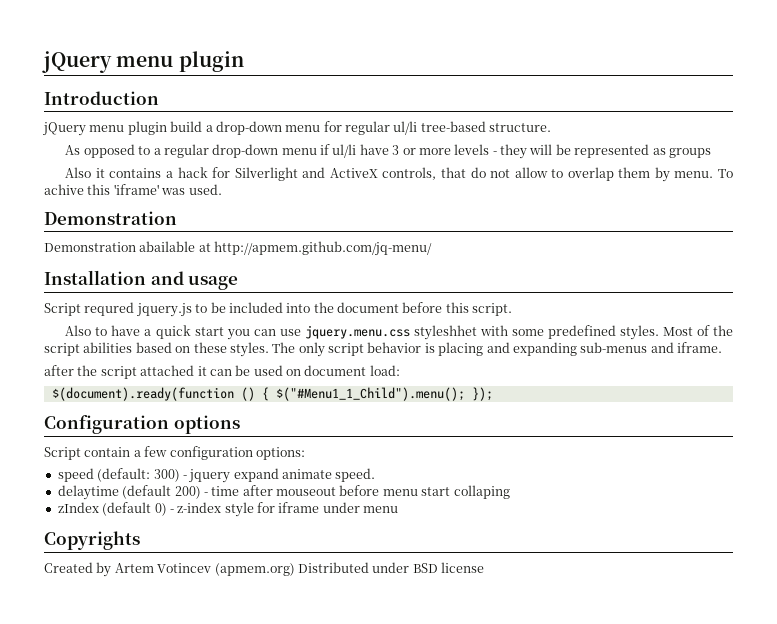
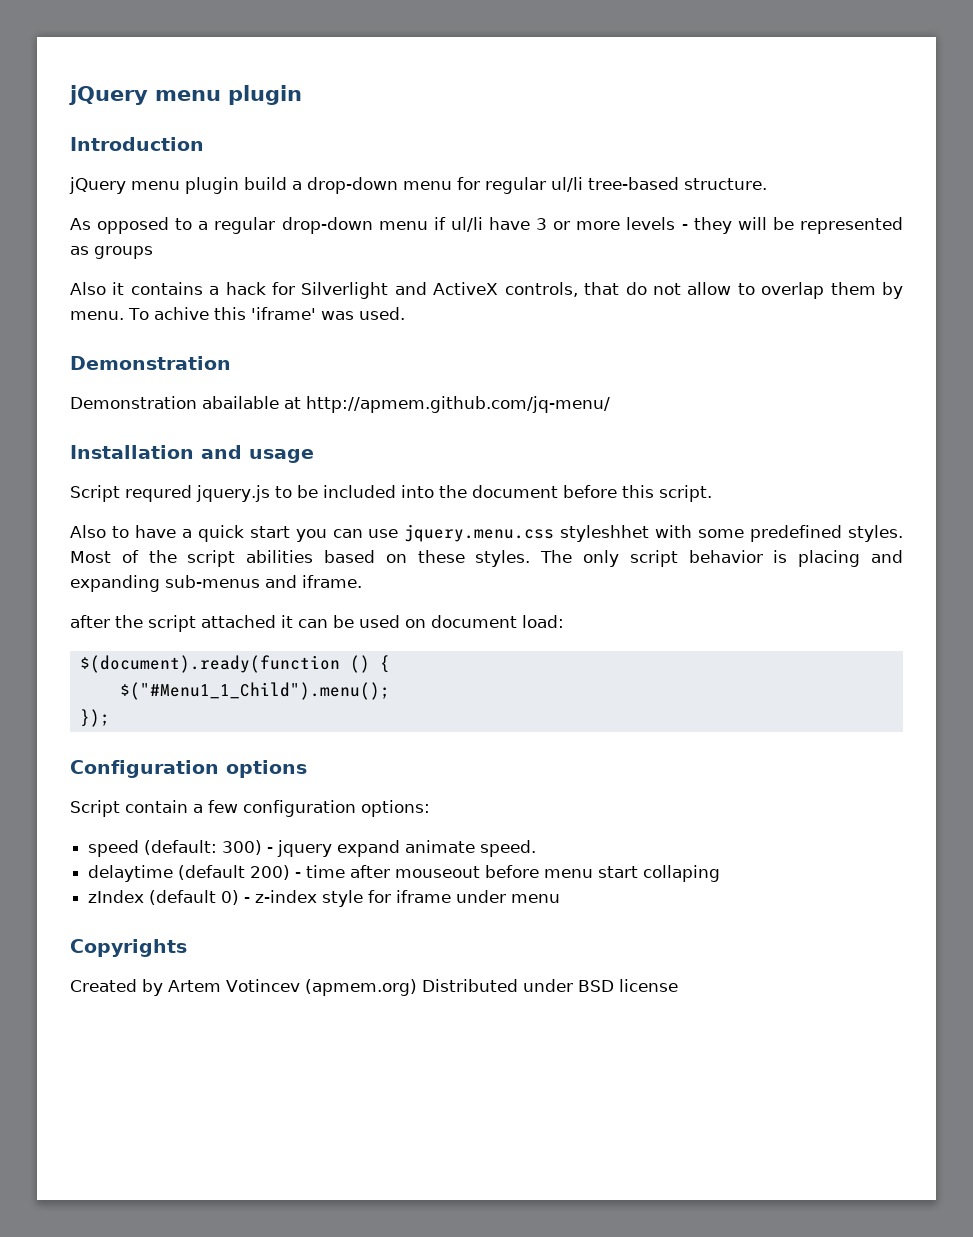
- $(document).ready(function () { $("#Menu1_1_Child").menu(); });
+ $(document).ready(function () {
+ $("#Menu1_1_Child").menu();
+ });

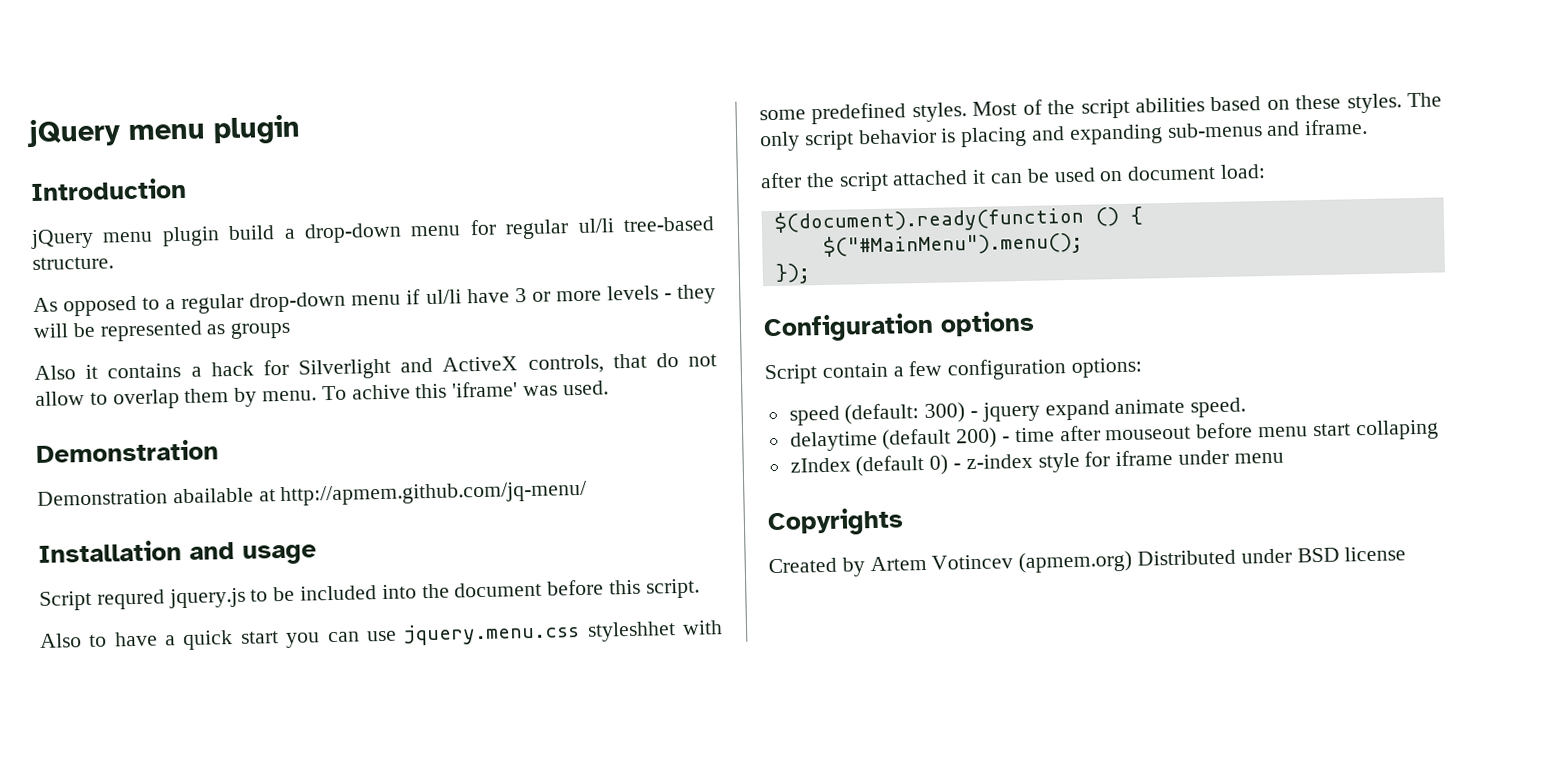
- $("#Menu1_1_Child").menu();
+ $("#MainMenu").menu();

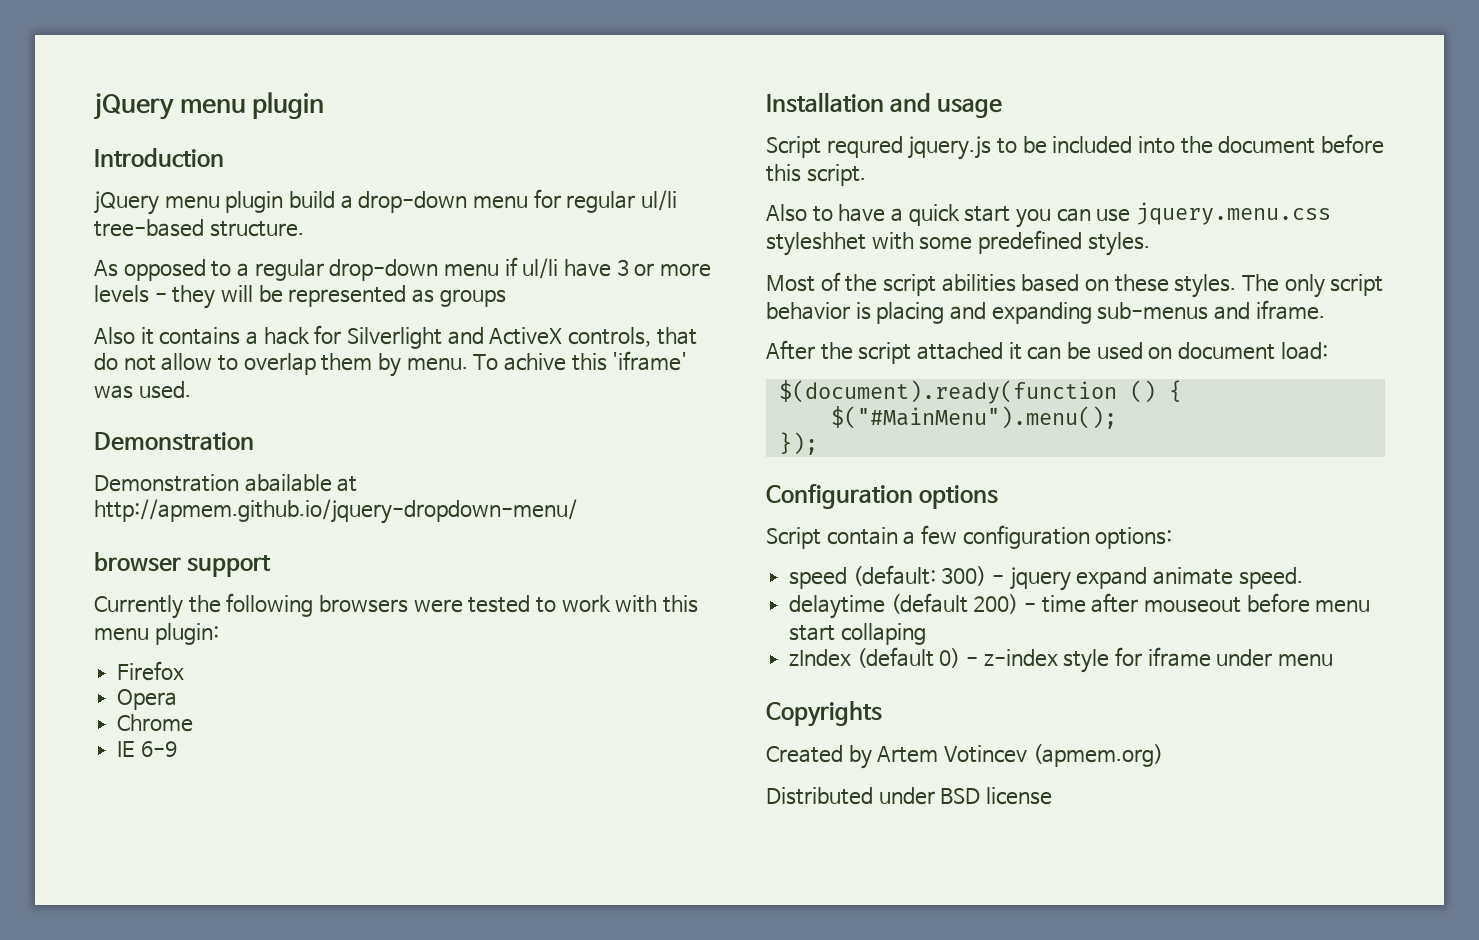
- Demonstration abailable at http://apmem.github.com/jq-menu/
+ Demonstration abailable at http://apmem.github.io/jquery-dropdown-menu/
+ browser support
+ Currently the following browsers were tested to work with this menu plugin:
+ Firefox
+ Opera
+ Chrome
+ IE 6-9
- Also to have a quick start you can use jquery.menu.css styleshhet with some predefined styles. Most of the script abilities based on these styles.
+ Also to have a quick start you can use jquery.menu.css styleshhet with some predefined styles.
+ Most of the script abilities based on these styles.
- after the script attached it can be used on document load:
+ After the script attached it can be used on document load:
- Created by Artem Votincev (apmem.org) Distributed under BSD license
+ Created by Artem Votincev (apmem.org)
+ Distributed under BSD license

